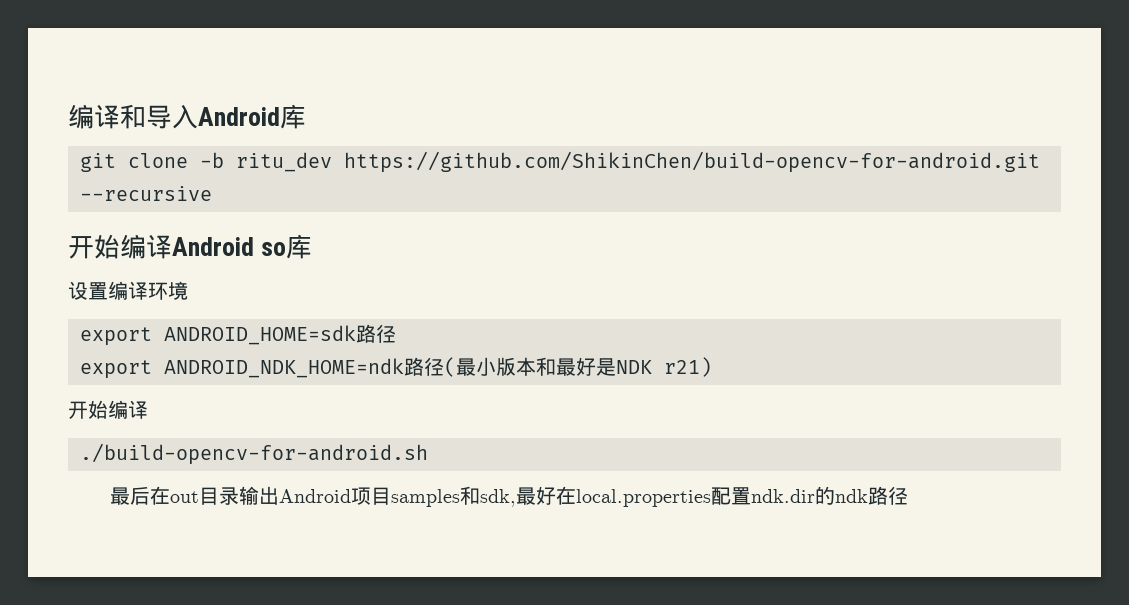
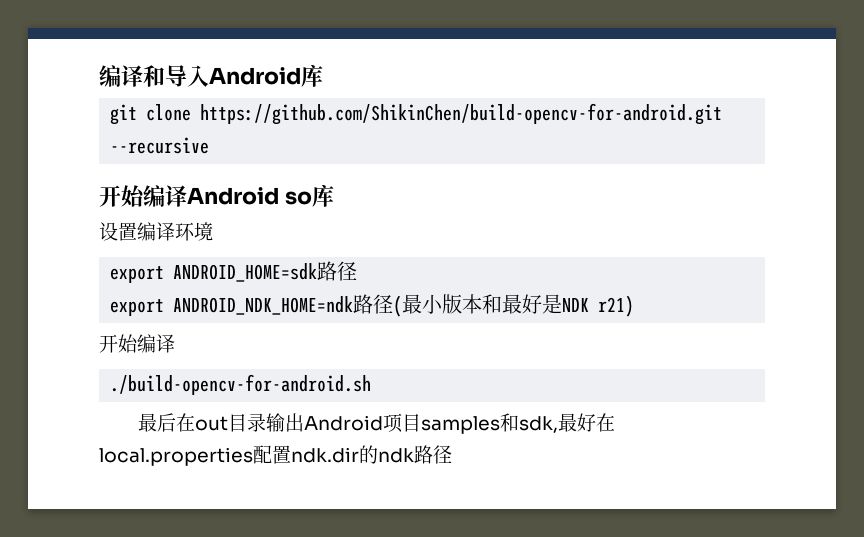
- git clone -b ritu_dev https://github.com/ShikinChen/build-opencv-for-android.git --recursive
+ git clone https://github.com/ShikinChen/build-opencv-for-android.git --recursive

